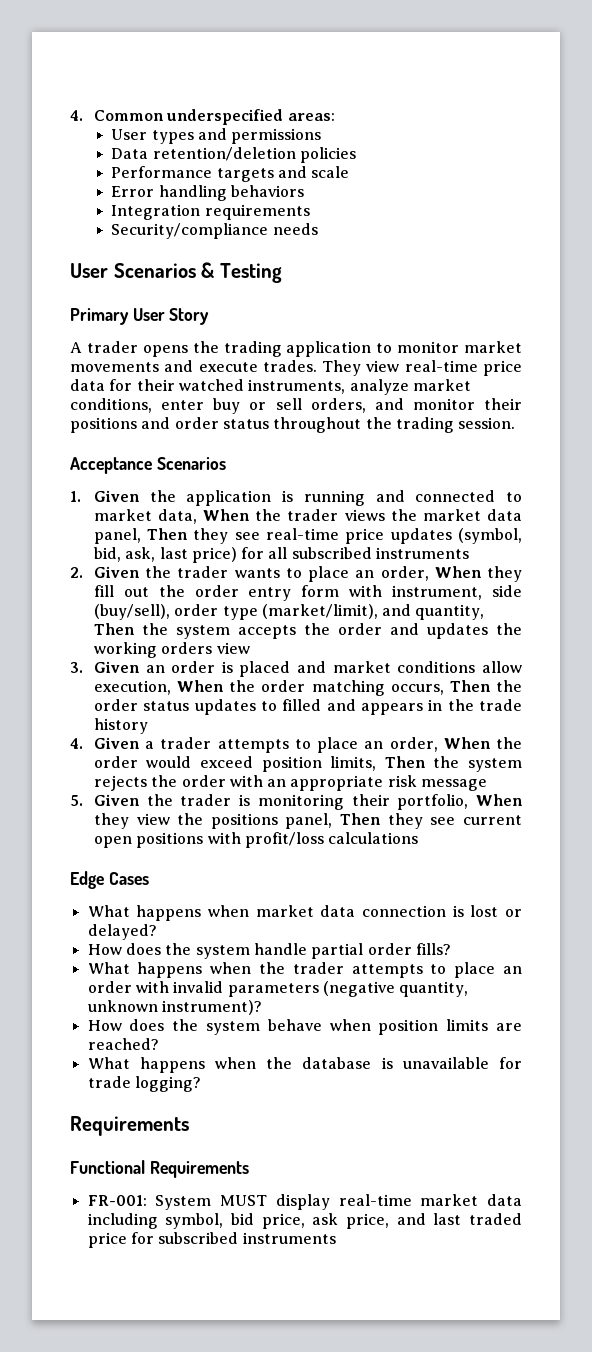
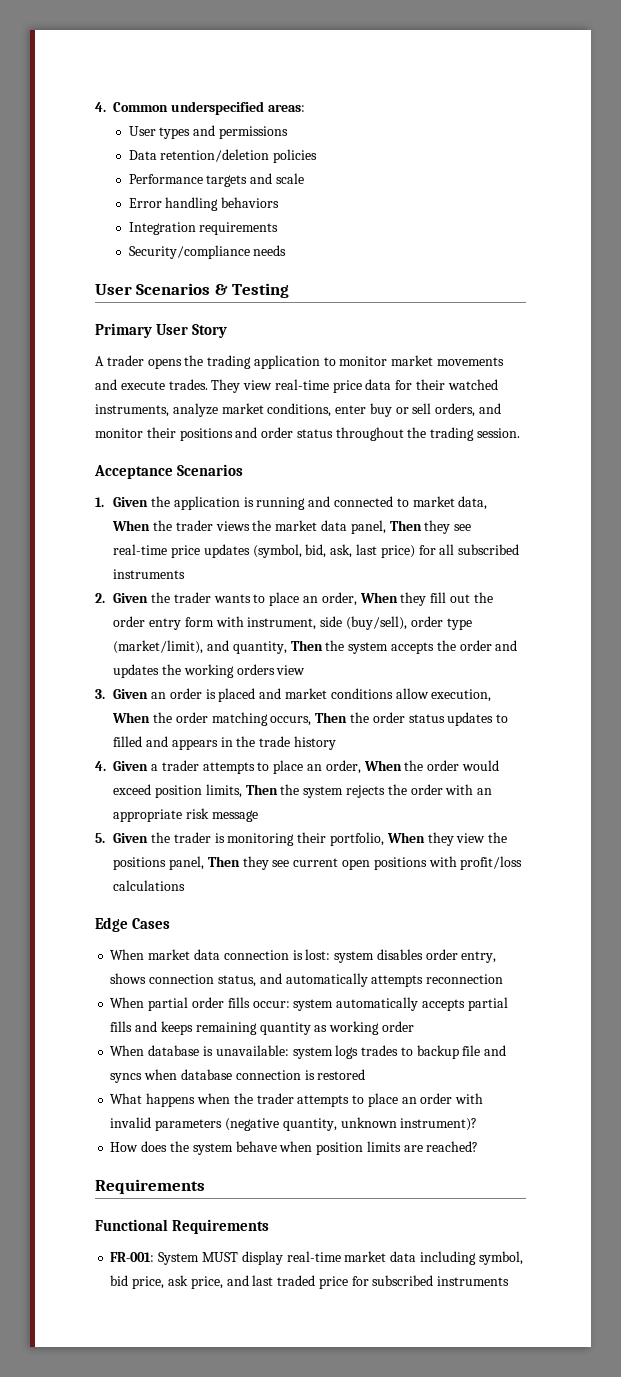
- What happens when market data connection is lost or delayed?
- How does the system handle partial order fills?
+ When market data connection is lost: system disables order entry, shows connection status, and automatically attempts reconnection
+ When partial order fills occur: system automatically accepts partial fills and keeps remaining quantity as working order
+ When database is unavailable: system logs trades to backup file and syncs when database connection is restored
- What happens when the database is unavailable for trade logging?

